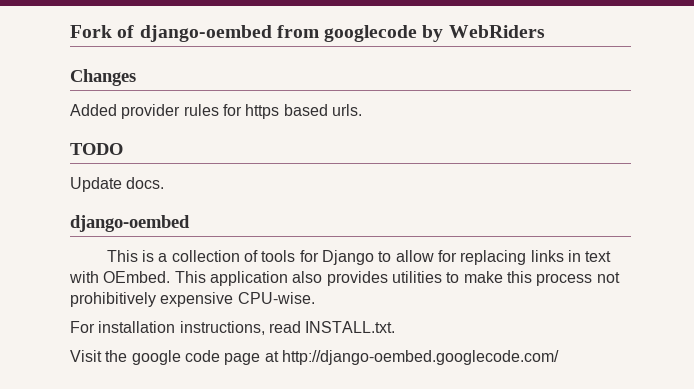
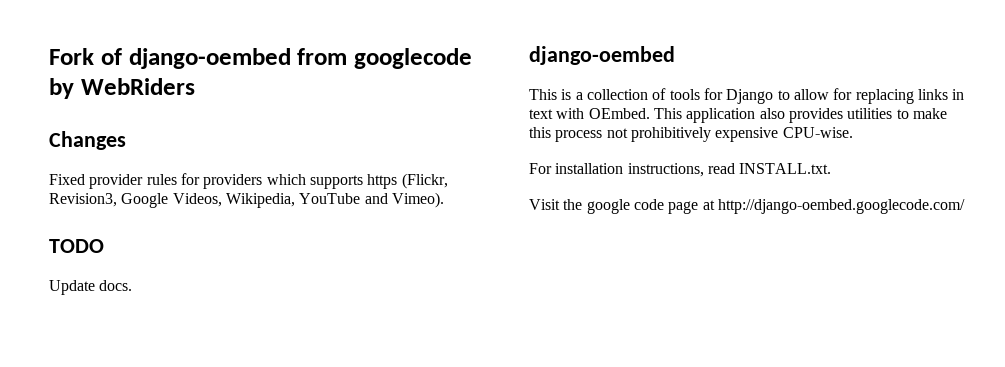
- Added provider rules for https based urls.
+ Fixed provider rules for providers which supports https (Flickr, Revision3, Google Videos, Wikipedia, YouTube and Vimeo).

